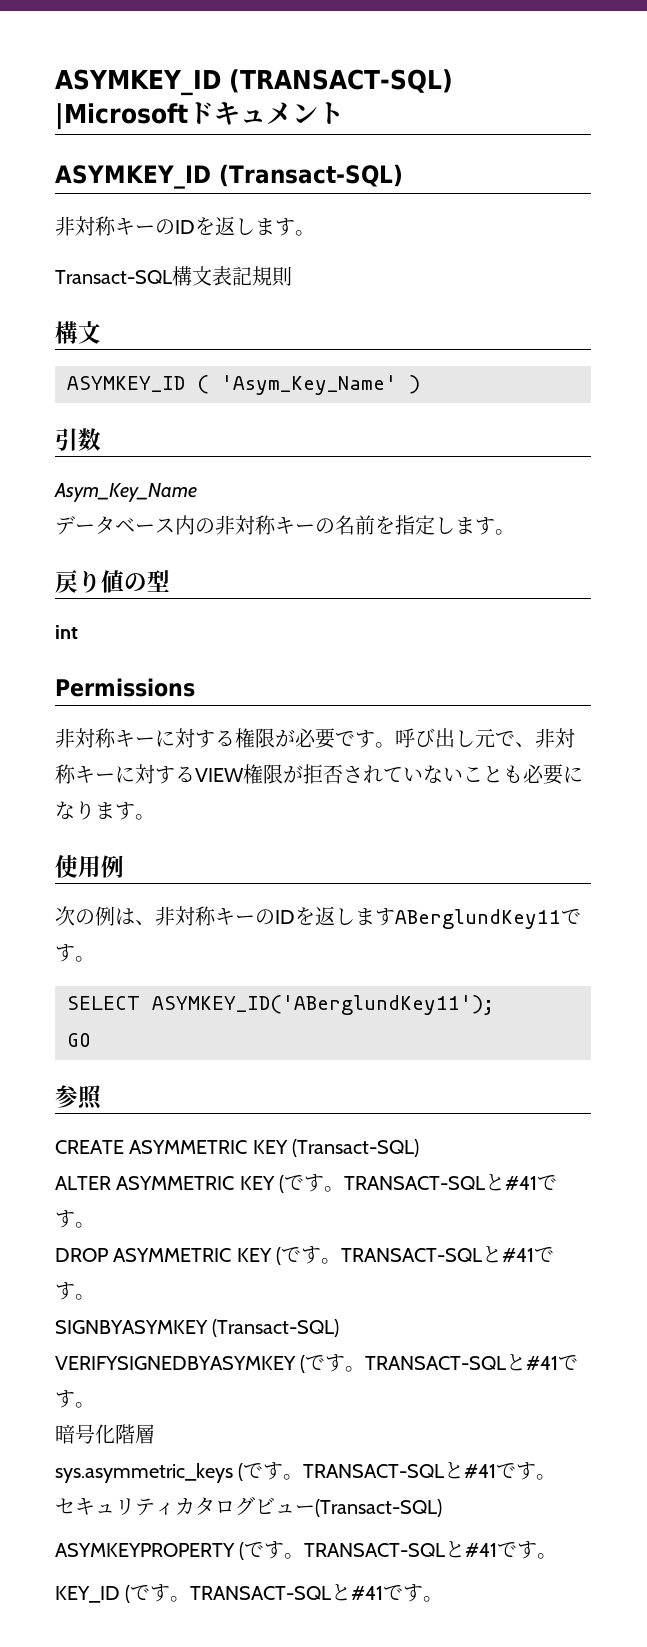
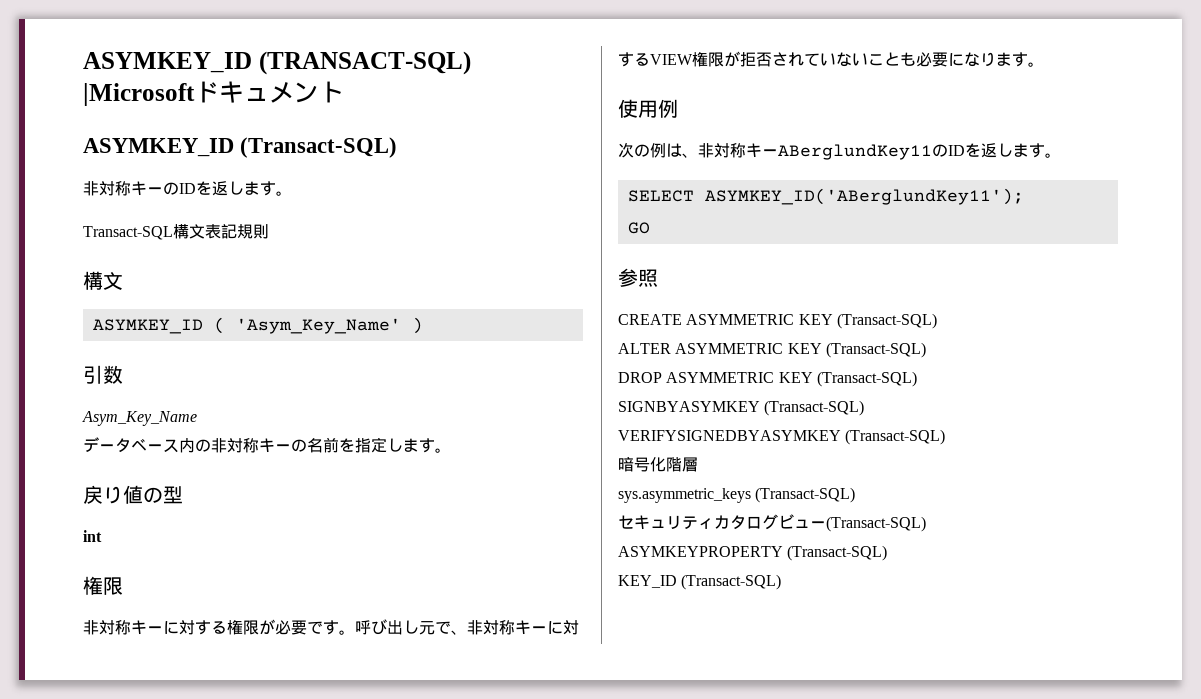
  int
- Permissions
+ 権限
- 次の例は、非対称キーのIDを返しますABerglundKey11です。
+ 次の例は、非対称キーABerglundKey11のIDを返します。
- ALTER ASYMMETRIC KEY (です。TRANSACT-SQLと#41です。
- DROP ASYMMETRIC KEY (です。TRANSACT-SQLと#41です。
+ ALTER ASYMMETRIC KEY (Transact-SQL)
+ DROP ASYMMETRIC KEY (Transact-SQL)
  SIGNBYASYMKEY (Transact-SQL)
- VERIFYSIGNEDBYASYMKEY (です。TRANSACT-SQLと#41です。
+ VERIFYSIGNEDBYASYMKEY (Transact-SQL)
  暗号化階層
- sys.asymmetric_keys (です。TRANSACT-SQLと#41です。
+ sys.asymmetric_keys (Transact-SQL)
- ASYMKEYPROPERTY (です。TRANSACT-SQLと#41です。
- KEY_ID (です。TRANSACT-SQLと#41です。
+ ASYMKEYPROPERTY (Transact-SQL)
+ KEY_ID (Transact-SQL)

